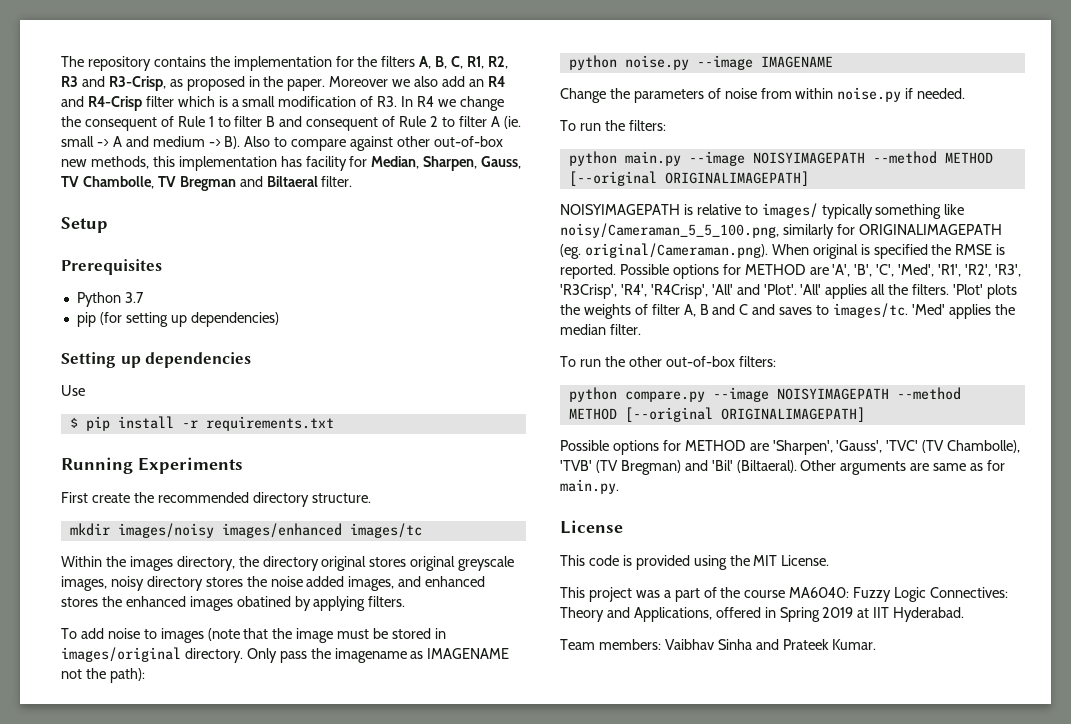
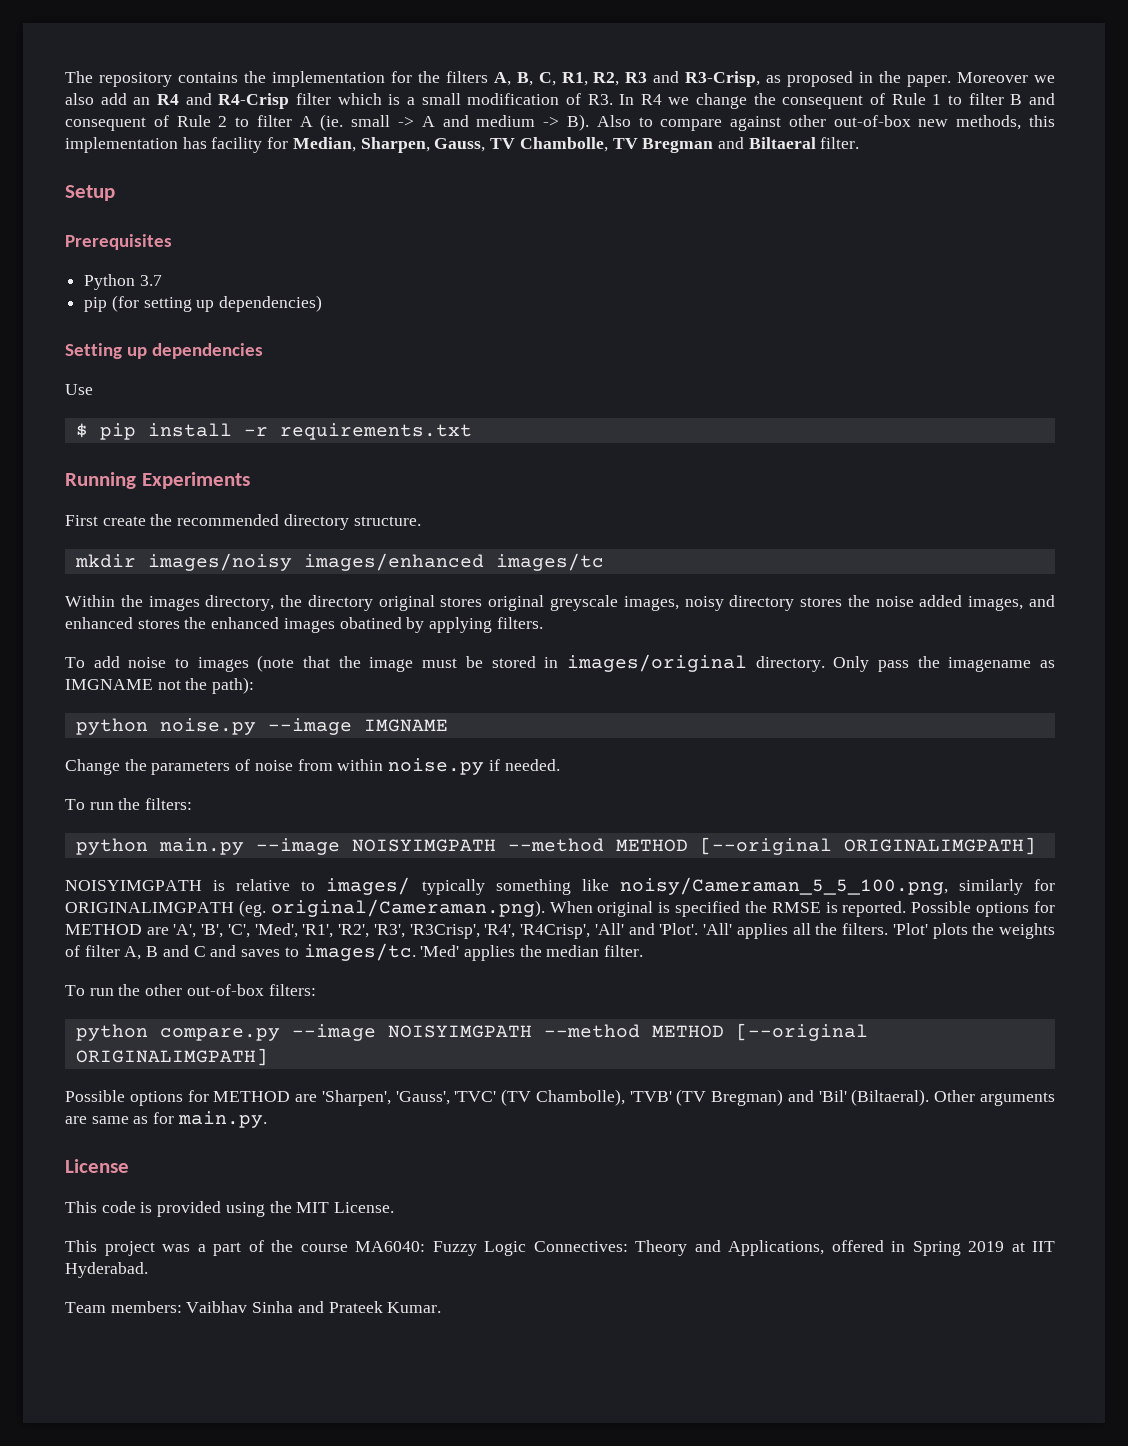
- Only pass the imagename as IMAGENAME not the path):
+ Only pass the imagename as IMGNAME not the path):
- python noise.py --image IMAGENAME
+ python noise.py --image IMGNAME
- python main.py --image NOISYIMAGEPATH --method METHOD [--original ORIGINALIMAGEPATH]
- NOISYIMAGEPATH is relative to images/ typically something like noisy/Cameraman_5_5_100.png, similarly for ORIGINALIMAGEPATH (eg. original/Cameraman.png). When original is specified the RMSE is reported.
+ python main.py --image NOISYIMGPATH --method METHOD [--original ORIGINALIMGPATH]
+ NOISYIMGPATH is relative to images/ typically something like noisy/Cameraman_5_5_100.png, similarly for ORIGINALIMGPATH (eg. original/Cameraman.png). When original is specified the RMSE is reported.
- python compare.py --image NOISYIMAGEPATH --method METHOD [--original ORIGINALIMAGEPATH]
+ python compare.py --image NOISYIMGPATH --method METHOD [--original ORIGINALIMGPATH]

